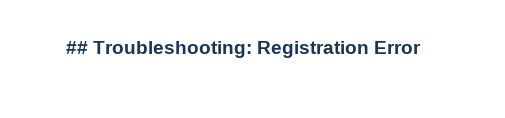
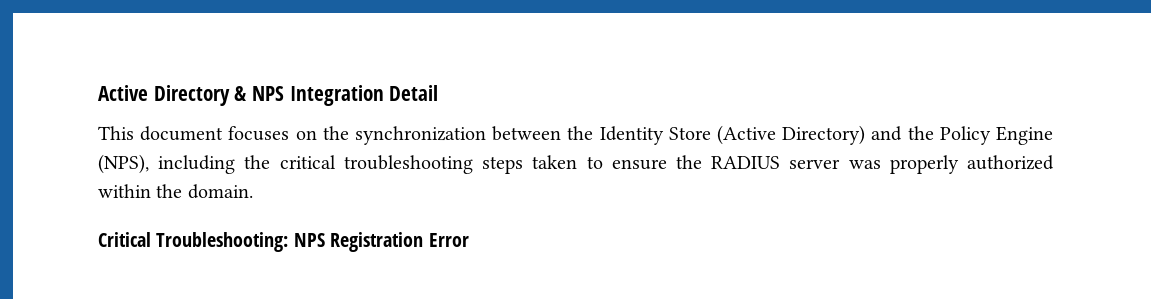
- ## Troubleshooting: Registration Error
+ Active Directory & NPS Integration Detail
+ This document focuses on the synchronization between the Identity Store (Active Directory) and the Policy Engine (NPS), including the critical troubleshooting steps taken to ensure the RADIUS server was properly authorized within the domain.
+ Critical Troubleshooting: NPS Registration Error

